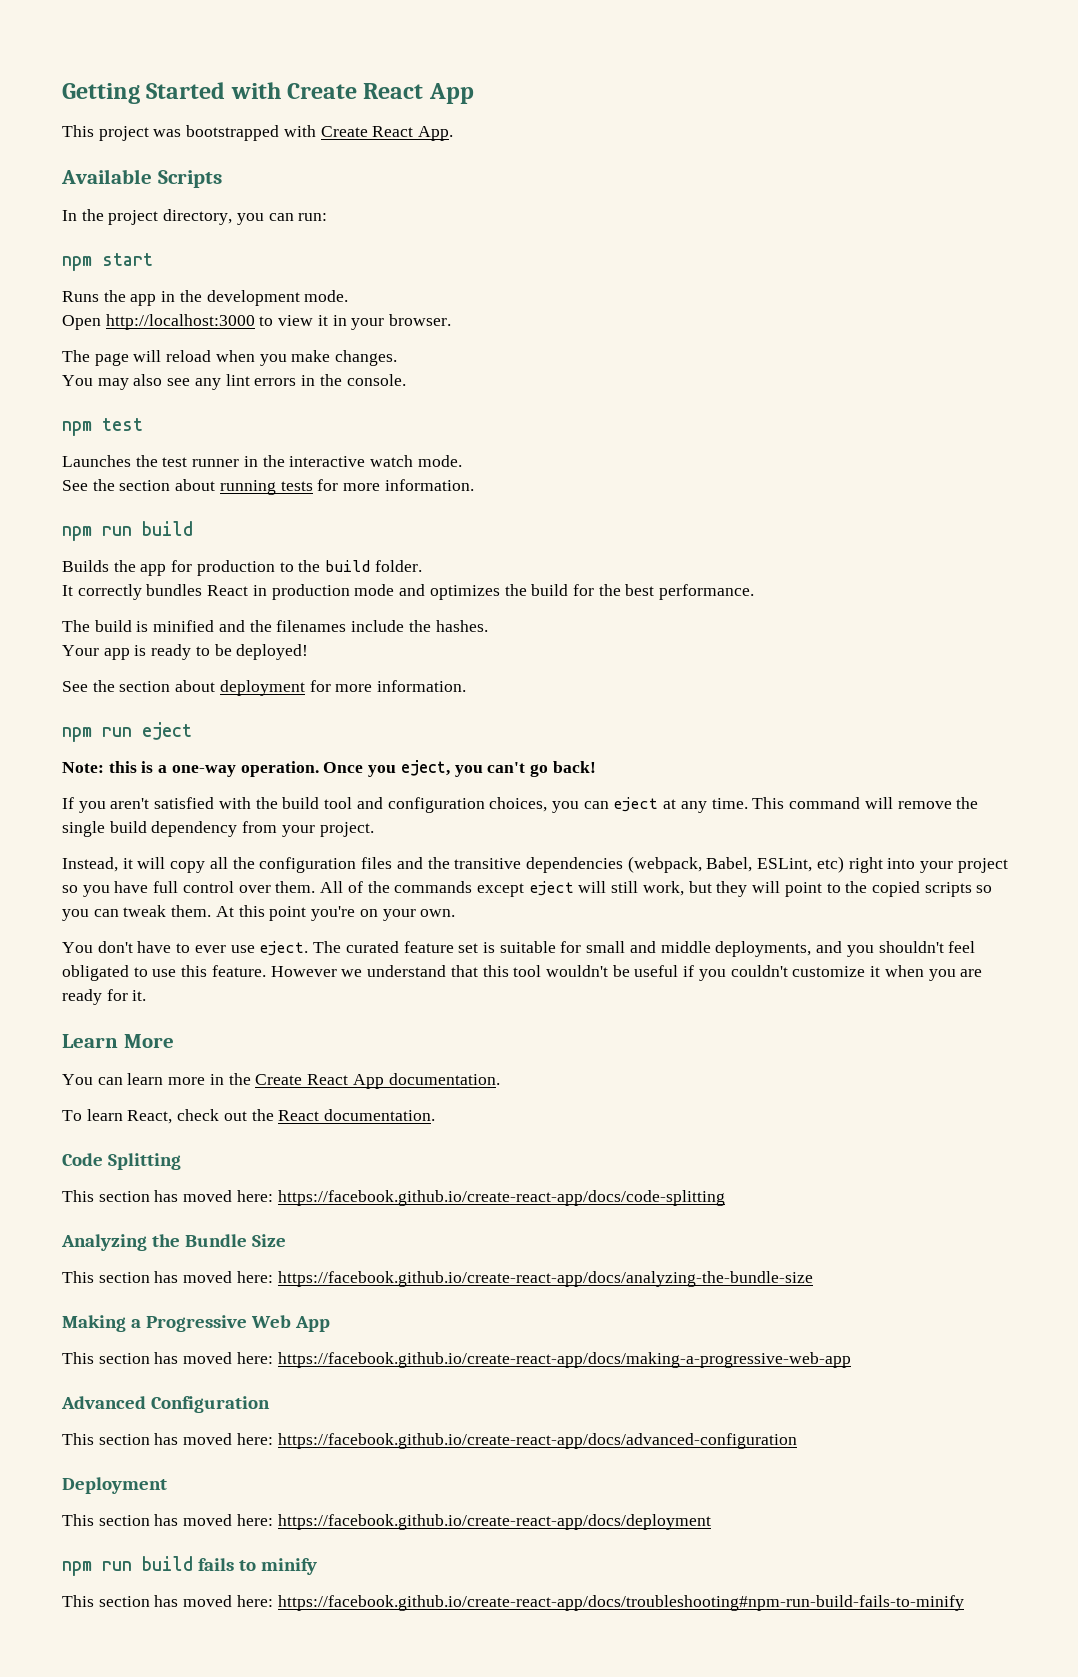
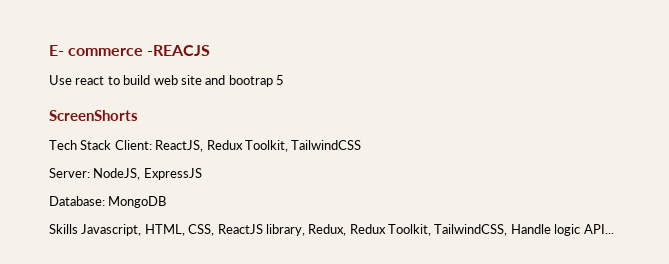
- Getting Started with Create React App
- This project was bootstrapped with Create React App.
- Available Scripts
- In the project directory, you can run:
- npm start
- Runs the app in the development mode.
- Open http://localhost:3000 to view it in your browser.
- The page will reload when you make changes.
- You may also see any lint errors in the console.
- npm test
- Launches the test runner in the interactive watch mode.
- See the section about running tests for more information.
- npm run build
- Builds the app for production to the build folder.
- It correctly bundles React in production mode and optimizes the build for the best performance.
- The build is minified and the filenames include the hashes.
- Your app is ready to be deployed!
- See the section about deployment for more information.
- npm run eject
- Note: this is a one-way operation. Once you eject, you can't go back!
- If you aren't satisfied with the build tool and configuration choices, you can eject at any time. This command will remove the single build dependency from your project.
- Instead, it will copy all the configuration files and the transitive dependencies (webpack, Babel, ESLint, etc) right into your project so you have full control over them. All of the commands except eject will still work, but they will point to the copied scripts so you can tweak them. At this point you're on your own.
- You don't have to ever use eject. The curated feature set is suitable for small and middle deployments, and you shouldn't feel obligated to use this feature. However we understand that this tool wouldn't be useful if you couldn't customize it when you are ready for it.
- Learn More
- You can learn more in the Create React App documentation.
- To learn React, check out the React documentation.
- Code Splitting
- This section has moved here: https://facebook.github.io/create-react-app/docs/code-splitting
- Analyzing the Bundle Size
- This section has moved here: https://facebook.github.io/create-react-app/docs/analyzing-the-bundle-size
- Making a Progressive Web App
- This section has moved here: https://facebook.github.io/create-react-app/docs/making-a-progressive-web-app
- Advanced Configuration
- This section has moved here: https://facebook.github.io/create-react-app/docs/advanced-configuration
- Deployment
- This section has moved here: https://facebook.github.io/create-react-app/docs/deployment
- npm run build fails to minify
- This section has moved here: https://facebook.github.io/create-react-app/docs/troubleshooting#npm-run-build-fails-to-minify
+ E- commerce -REACJS
+ Use react to build web site and bootrap 5
+ ScreenShorts
+ Tech Stack Client: ReactJS, Redux Toolkit, TailwindCSS
+ Server: NodeJS, ExpressJS
+ Database: MongoDB
+ Skills Javascript, HTML, CSS, ReactJS library, Redux, Redux Toolkit, TailwindCSS, Handle logic API...

